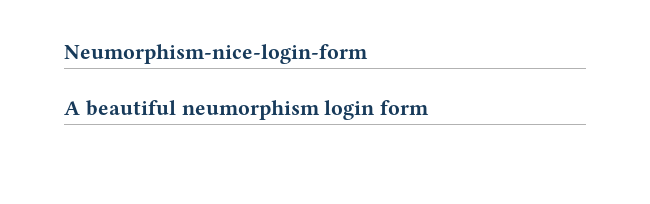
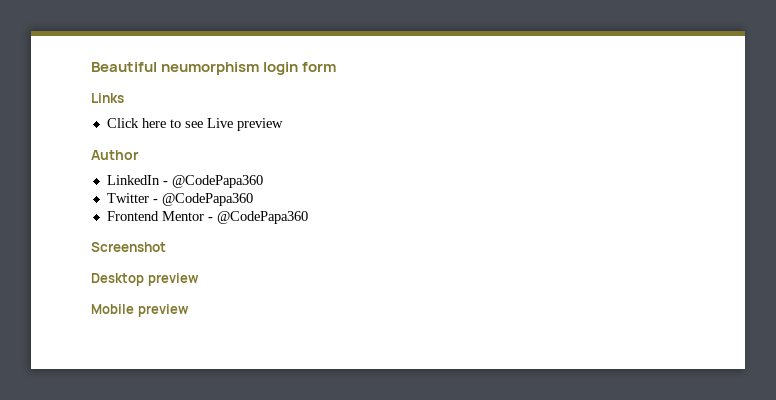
- Neumorphism-nice-login-form
- A beautiful neumorphism login form
+ Beautiful neumorphism login form
+ Links
+ Click here to see Live preview
+ Author
+ LinkedIn - @CodePapa360
+ Twitter - @CodePapa360
+ Frontend Mentor - @CodePapa360
+ Screenshot
+ Desktop preview
+ Mobile preview

